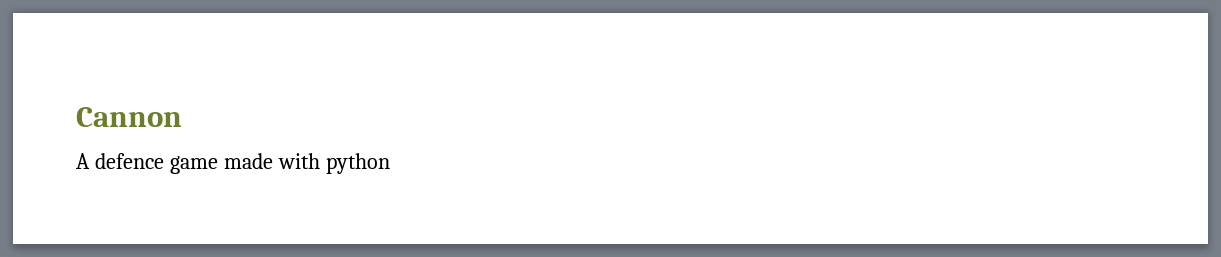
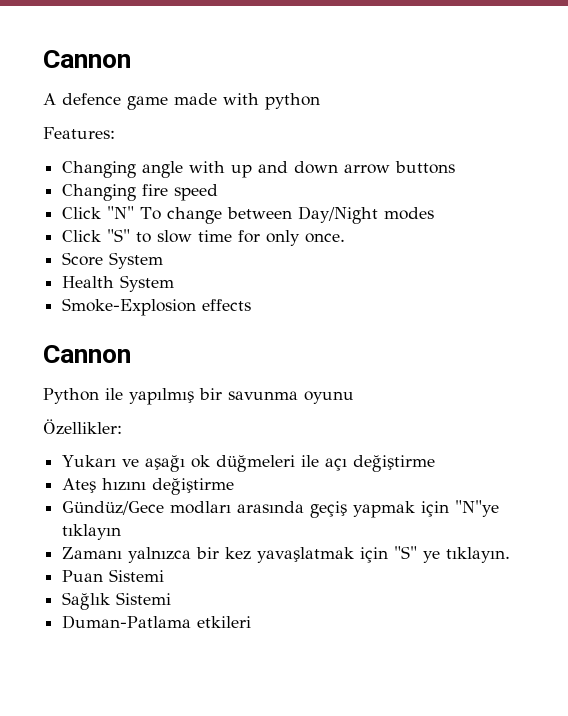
+ Features:
+ Changing angle with up and down arrow buttons
+ Changing fire speed
+ Click "N" To change between Day/Night modes
+ Click "S" to slow time for only once.
+ Score System
+ Health System
+ Smoke-Explosion effects
+ Cannon
+ Python ile yapılmış bir savunma oyunu
+ Özellikler:
+ Yukarı ve aşağı ok düğmeleri ile açı değiştirme
+ Ateş hızını değiştirme
+ Gündüz/Gece modları arasında geçiş yapmak için "N"ye tıklayın
+ Zamanı yalnızca bir kez yavaşlatmak için "S" ye tıklayın.
+ Puan Sistemi
+ Sağlık Sistemi
+ Duman-Patlama etkileri

